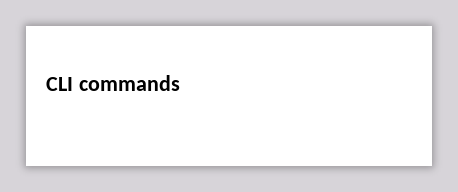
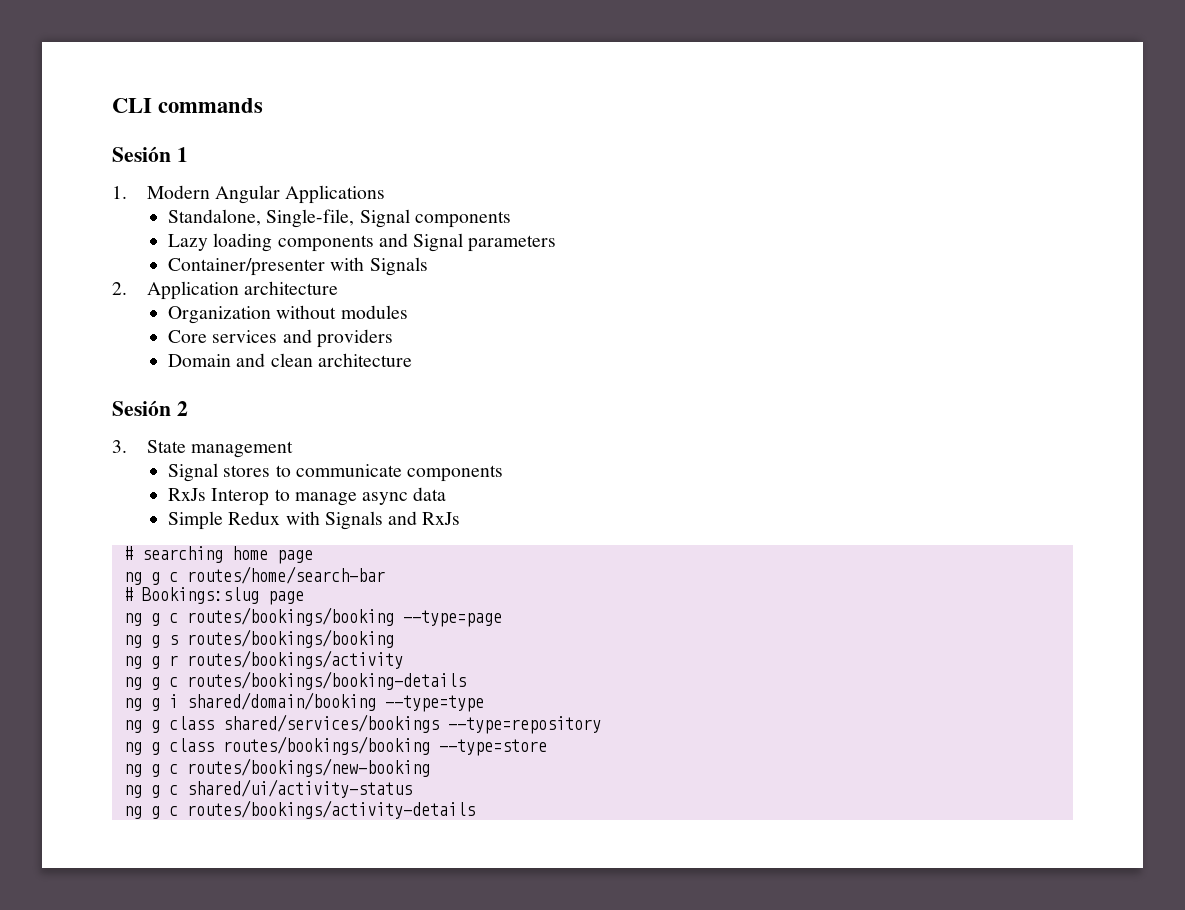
+ Sesión 1
+ 1. Modern Angular Applications
+ Standalone, Single-file, Signal components
+ Lazy loading components and Signal parameters
+ Container/presenter with Signals
+ 2. Application architecture
+ Organization without modules
+ Core services and providers
+ Domain and clean architecture
+ Sesión 2
+ 3. State management
+ Signal stores to communicate components
+ RxJs Interop to manage async data
+ Simple Redux with Signals and RxJs
+ # searching home page
+ ng g c routes/home/search-bar
+ # Bookings:slug page
+ ng g c routes/bookings/booking --type=page
+ ng g s routes/bookings/booking
+ ng g r routes/bookings/activity
+ ng g c routes/bookings/booking-details
+ ng g i shared/domain/booking --type=type
+ ng g class shared/services/bookings --type=repository
+ ng g class routes/bookings/booking --type=store
+ ng g c routes/bookings/new-booking
+ ng g c shared/ui/activity-status
+ ng g c routes/bookings/activity-details

